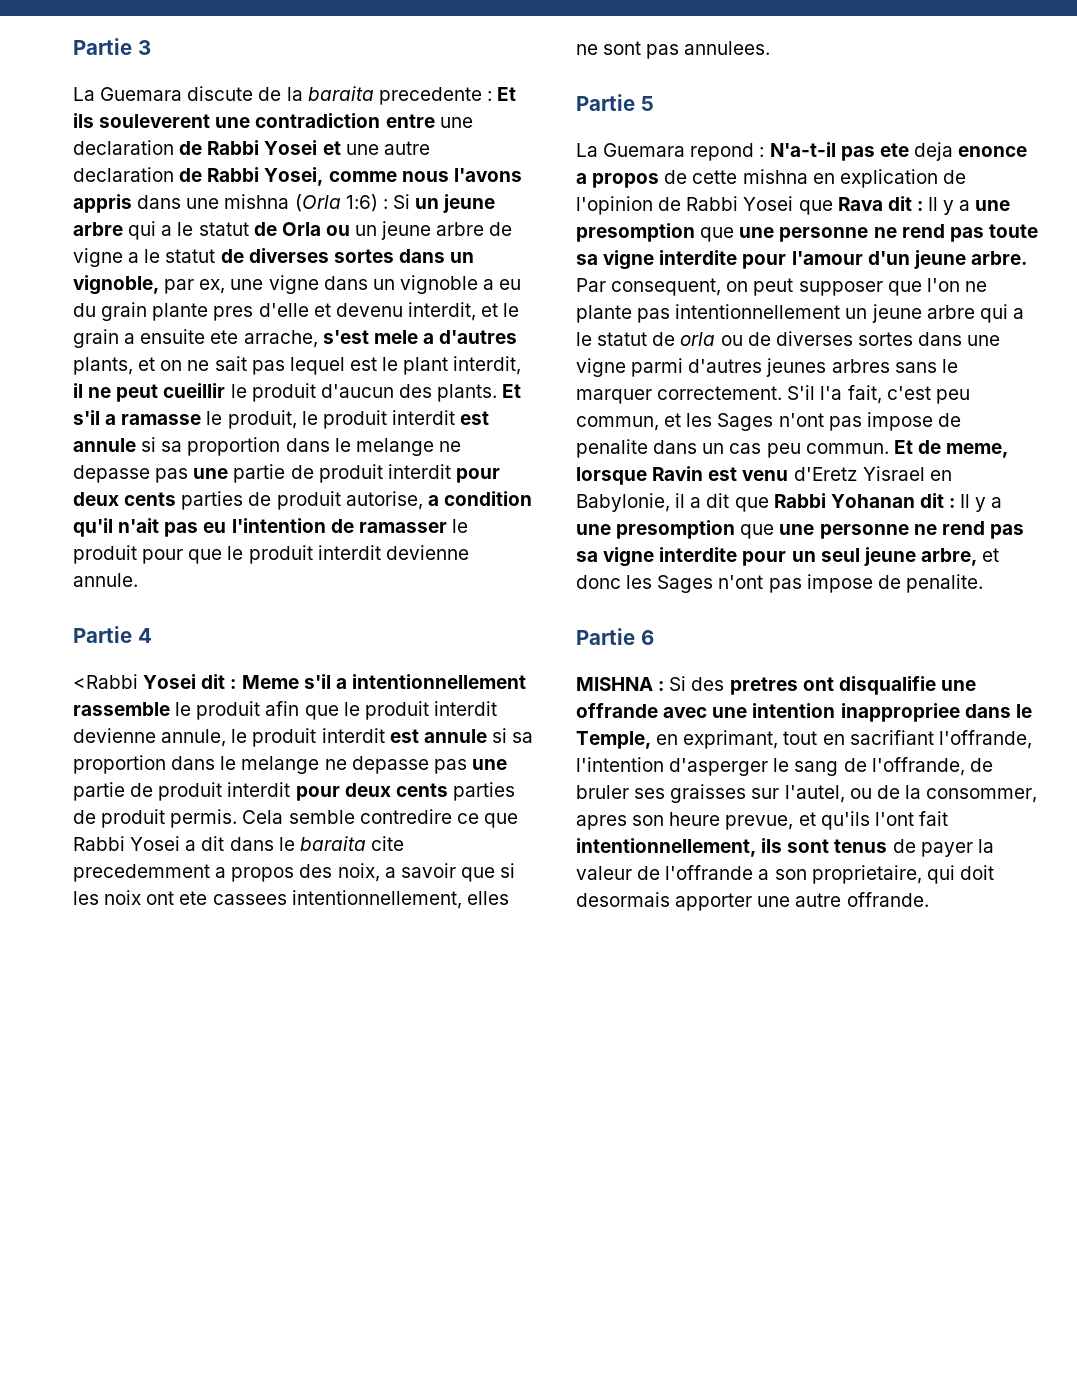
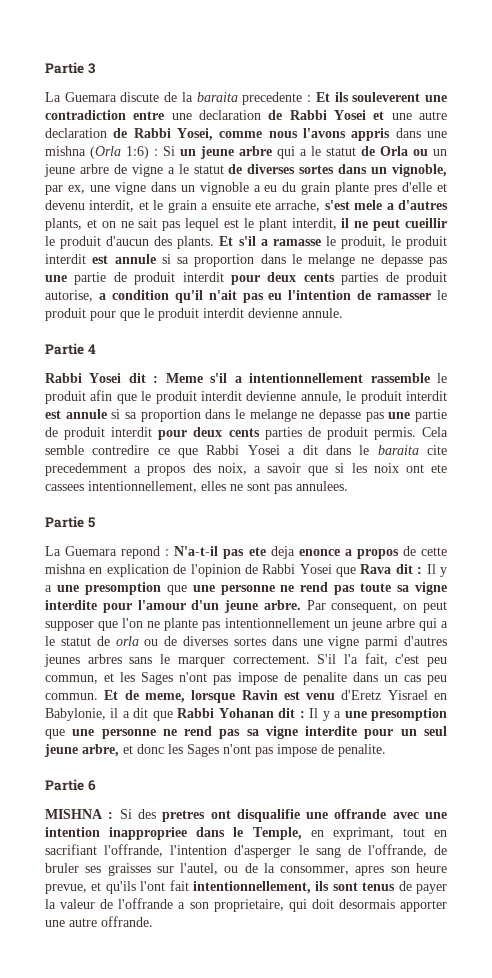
- <Rabbi Yosei dit : Meme s'il a intentionnellement rassemble le produit afin que le produit interdit devienne annule, le produit interdit est annule si sa proportion dans le melange ne depasse pas une partie de produit interdit pour deux cents parties de produit permis.
+ Rabbi Yosei dit : Meme s'il a intentionnellement rassemble le produit afin que le produit interdit devienne annule, le produit interdit est annule si sa proportion dans le melange ne depasse pas une partie de produit interdit pour deux cents parties de produit permis.

